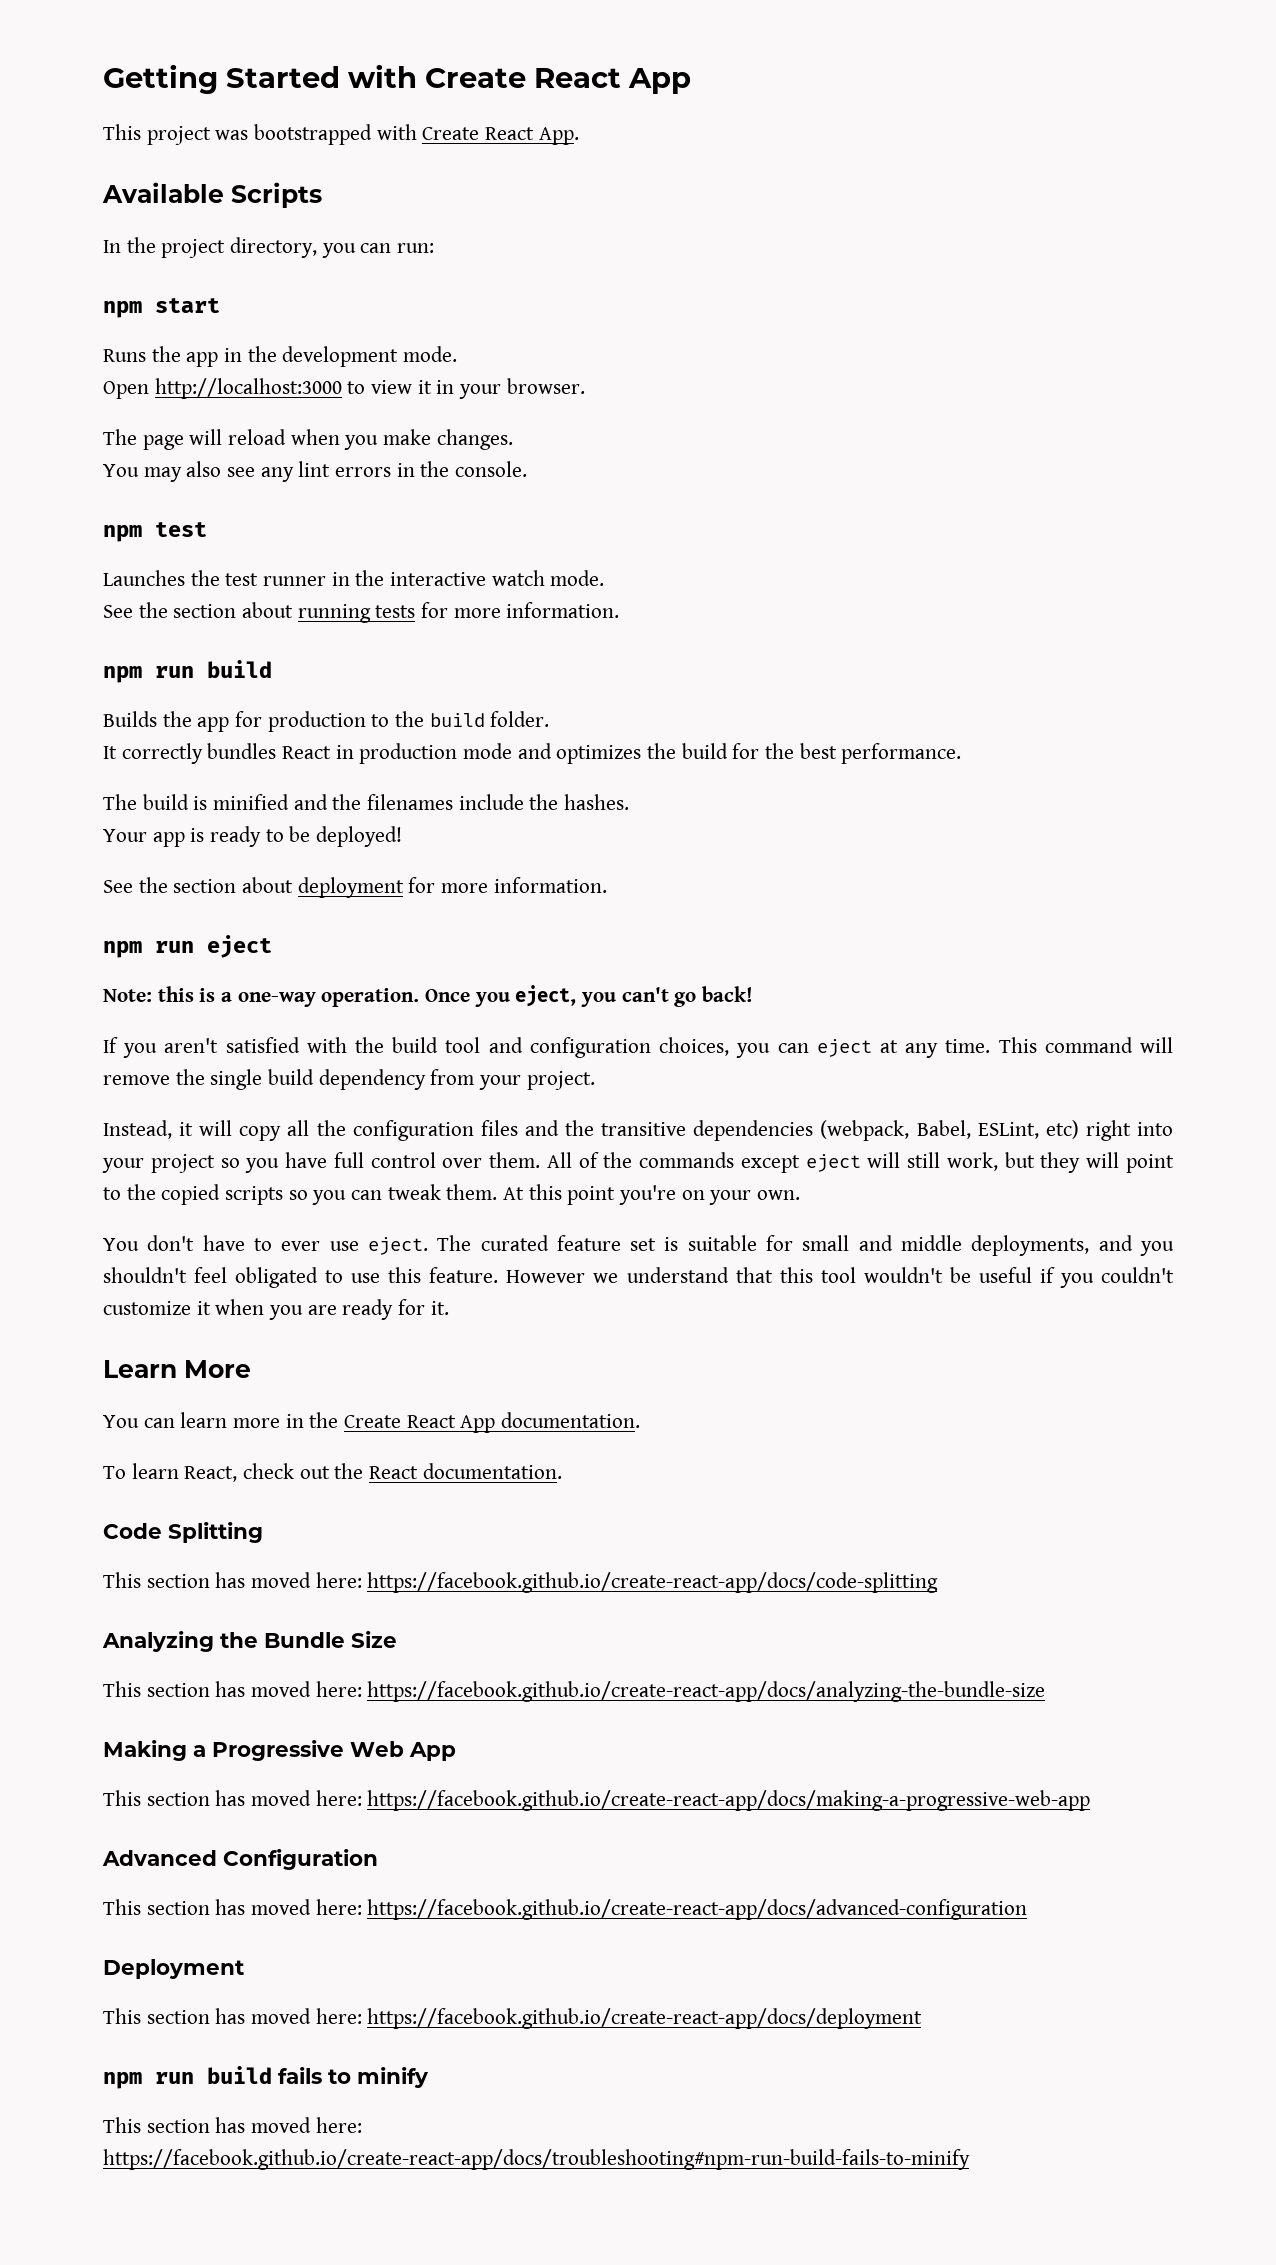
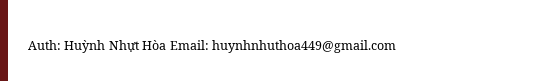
- Getting Started with Create React App
- This project was bootstrapped with Create React App.
- Available Scripts
- In the project directory, you can run:
- npm start
- Runs the app in the development mode.
- Open http://localhost:3000 to view it in your browser.
- The page will reload when you make changes.
- You may also see any lint errors in the console.
- npm test
- Launches the test runner in the interactive watch mode.
- See the section about running tests for more information.
- npm run build
- Builds the app for production to the build folder.
- It correctly bundles React in production mode and optimizes the build for the best performance.
- The build is minified and the filenames include the hashes.
- Your app is ready to be deployed!
- See the section about deployment for more information.
- npm run eject
- Note: this is a one-way operation. Once you eject, you can't go back!
- If you aren't satisfied with the build tool and configuration choices, you can eject at any time. This command will remove the single build dependency from your project.
- Instead, it will copy all the configuration files and the transitive dependencies (webpack, Babel, ESLint, etc) right into your project so you have full control over them. All of the commands except eject will still work, but they will point to the copied scripts so you can tweak them. At this point you're on your own.
- You don't have to ever use eject. The curated feature set is suitable for small and middle deployments, and you shouldn't feel obligated to use this feature. However we understand that this tool wouldn't be useful if you couldn't customize it when you are ready for it.
- Learn More
- You can learn more in the Create React App documentation.
- To learn React, check out the React documentation.
- Code Splitting
- This section has moved here: https://facebook.github.io/create-react-app/docs/code-splitting
- Analyzing the Bundle Size
- This section has moved here: https://facebook.github.io/create-react-app/docs/analyzing-the-bundle-size
- Making a Progressive Web App
- This section has moved here: https://facebook.github.io/create-react-app/docs/making-a-progressive-web-app
- Advanced Configuration
- This section has moved here: https://facebook.github.io/create-react-app/docs/advanced-configuration
- Deployment
- This section has moved here: https://facebook.github.io/create-react-app/docs/deployment
- npm run build fails to minify
- This section has moved here: https://facebook.github.io/create-react-app/docs/troubleshooting#npm-run-build-fails-to-minify
+ Auth: Huỳnh Nhựt Hòa Email: huynhnhuthoa449@gmail.com

